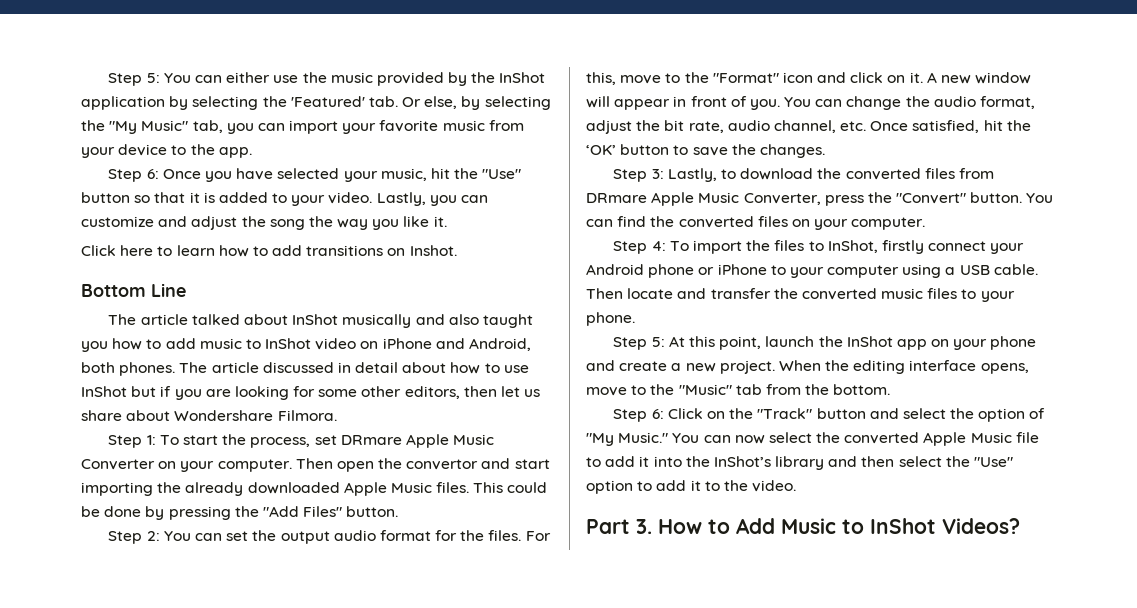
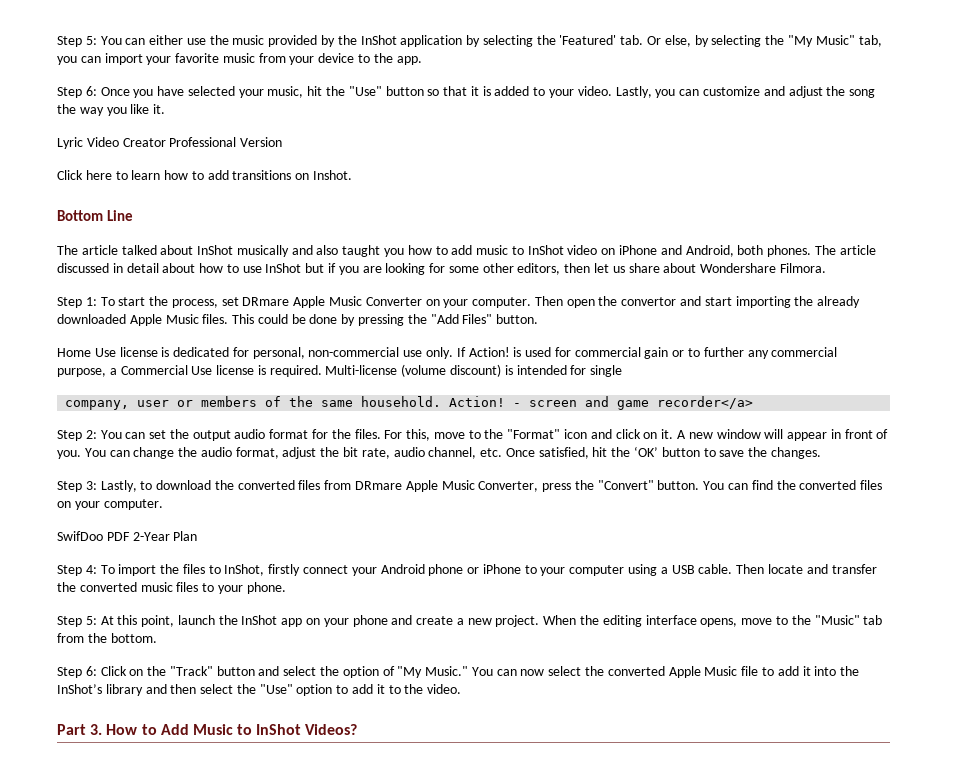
+ Lyric Video Creator Professional Version
+ Home Use license is dedicated for personal, non-commercial use only. If Action! is used for commercial gain or to further any commercial purpose, a Commercial Use license is required. Multi-license (volume discount) is intended for single
+ company, user or members of the same household. Action! - screen and game recorder</a>
+ SwifDoo PDF 2-Year Plan

